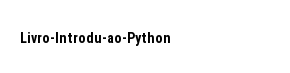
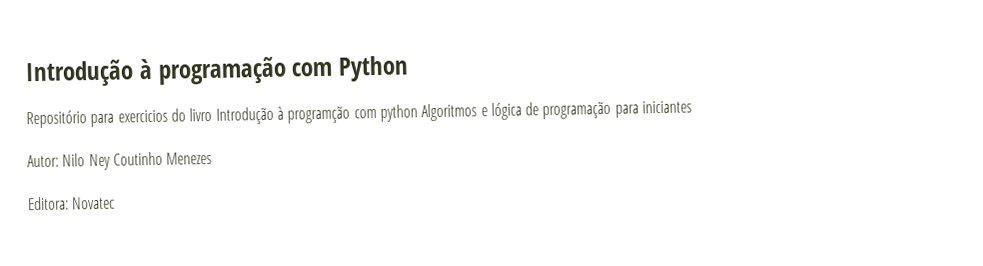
- Livro-Introdu-ao-Python
+ Introdução à programação com Python
+ Repositório para exercicios do livro Introdução à programção com python Algoritmos e lógica de programação para iniciantes
+ Autor: Nilo Ney Coutinho Menezes
+ Editora: Novatec

